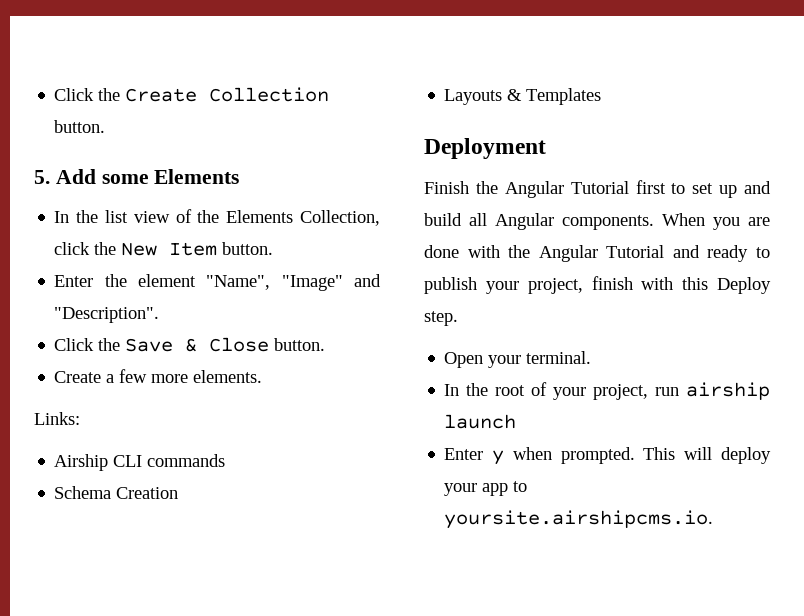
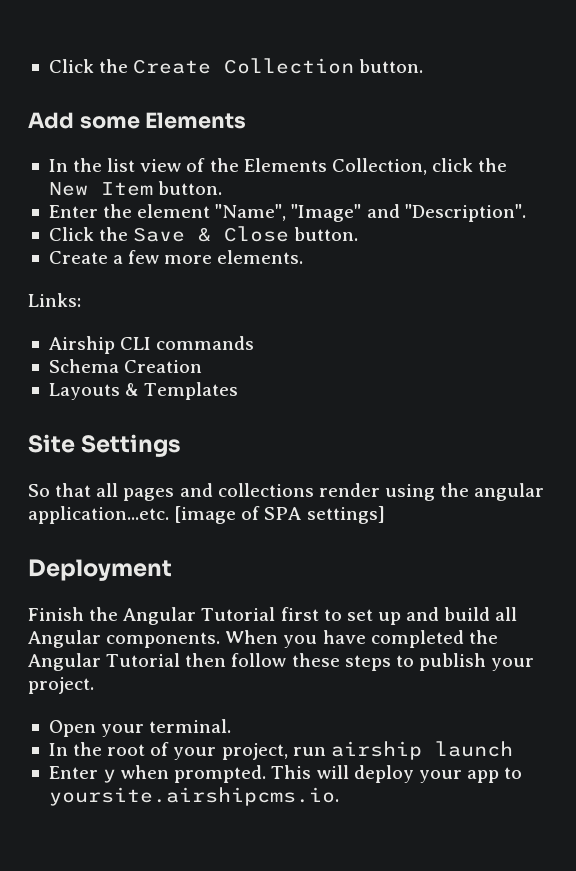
- 5. Add some Elements
+ Add some Elements
+ Site Settings
+ So that all pages and collections render using the angular application...etc. [image of SPA settings]
- When you are done with the Angular Tutorial and ready to publish your project, finish with this Deploy step.
+ When you have completed the Angular Tutorial then follow these steps to publish your project.

